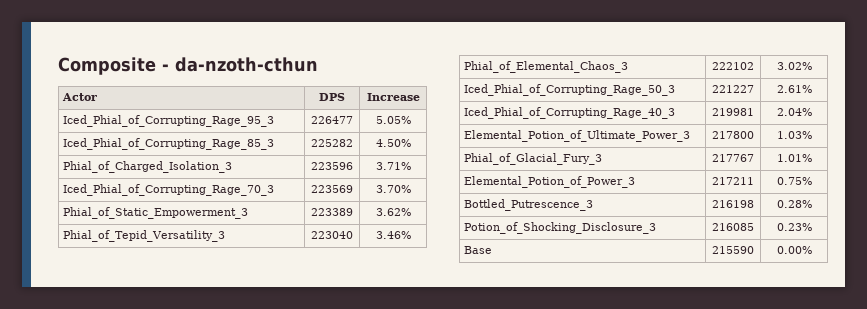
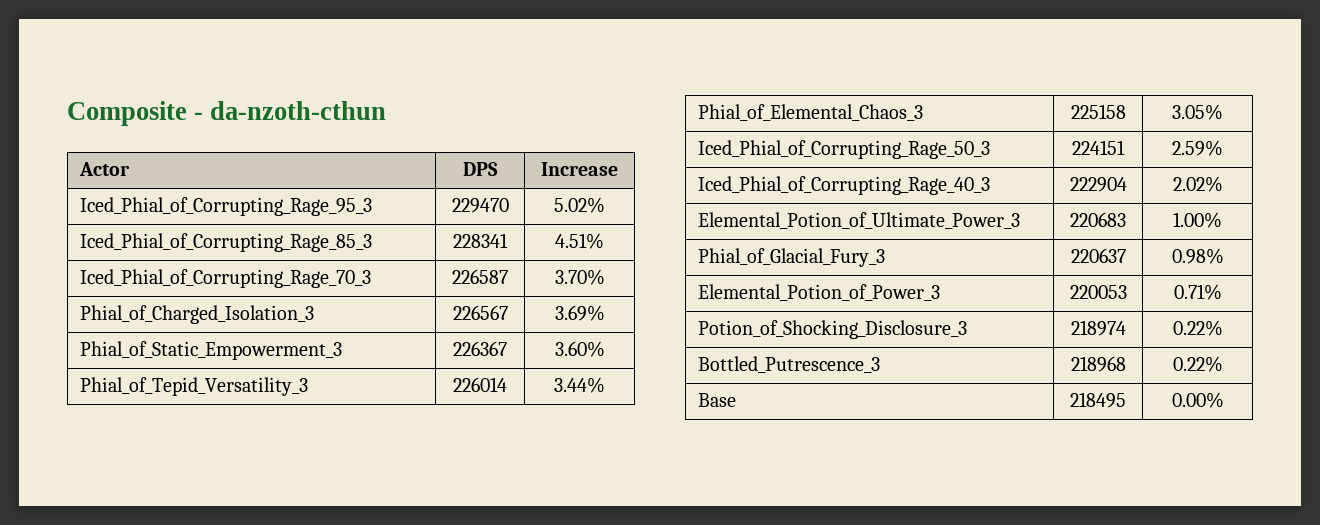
- Iced_Phial_of_Corrupting_Rage_95_3 | 226477 | 5.05%
+ Iced_Phial_of_Corrupting_Rage_95_3 | 229470 | 5.02%
- Iced_Phial_of_Corrupting_Rage_85_3 | 225282 | 4.50%
- Phial_of_Charged_Isolation_3 | 223596 | 3.71%
- Iced_Phial_of_Corrupting_Rage_70_3 | 223569 | 3.70%
+ Iced_Phial_of_Corrupting_Rage_85_3 | 228341 | 4.51%
+ Iced_Phial_of_Corrupting_Rage_70_3 | 226587 | 3.70%
+ Phial_of_Charged_Isolation_3 | 226567 | 3.69%
- Phial_of_Static_Empowerment_3 | 223389 | 3.62%
+ Phial_of_Static_Empowerment_3 | 226367 | 3.60%
- Phial_of_Tepid_Versatility_3 | 223040 | 3.46%
+ Phial_of_Tepid_Versatility_3 | 226014 | 3.44%
- Phial_of_Elemental_Chaos_3 | 222102 | 3.02%
+ Phial_of_Elemental_Chaos_3 | 225158 | 3.05%
- Iced_Phial_of_Corrupting_Rage_50_3 | 221227 | 2.61%
+ Iced_Phial_of_Corrupting_Rage_50_3 | 224151 | 2.59%
- Iced_Phial_of_Corrupting_Rage_40_3 | 219981 | 2.04%
+ Iced_Phial_of_Corrupting_Rage_40_3 | 222904 | 2.02%
- Elemental_Potion_of_Ultimate_Power_3 | 217800 | 1.03%
+ Elemental_Potion_of_Ultimate_Power_3 | 220683 | 1.00%
- Phial_of_Glacial_Fury_3 | 217767 | 1.01%
+ Phial_of_Glacial_Fury_3 | 220637 | 0.98%
- Elemental_Potion_of_Power_3 | 217211 | 0.75%
- Bottled_Putrescence_3 | 216198 | 0.28%
- Potion_of_Shocking_Disclosure_3 | 216085 | 0.23%
+ Elemental_Potion_of_Power_3 | 220053 | 0.71%
+ Potion_of_Shocking_Disclosure_3 | 218974 | 0.22%
+ Bottled_Putrescence_3 | 218968 | 0.22%
- Base | 215590 | 0.00%
+ Base | 218495 | 0.00%

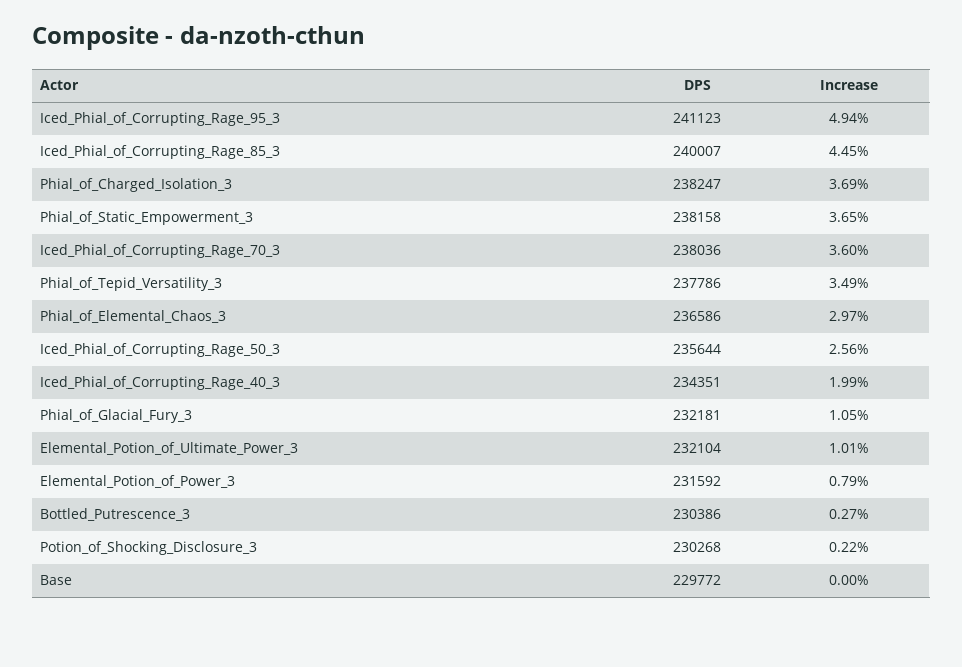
- Iced_Phial_of_Corrupting_Rage_95_3 | 229470 | 5.02%
+ Iced_Phial_of_Corrupting_Rage_95_3 | 241123 | 4.94%
- Iced_Phial_of_Corrupting_Rage_85_3 | 228341 | 4.51%
- Iced_Phial_of_Corrupting_Rage_70_3 | 226587 | 3.70%
+ Iced_Phial_of_Corrupting_Rage_85_3 | 240007 | 4.45%
- Phial_of_Charged_Isolation_3 | 226567 | 3.69%
+ Phial_of_Charged_Isolation_3 | 238247 | 3.69%
- Phial_of_Static_Empowerment_3 | 226367 | 3.60%
+ Phial_of_Static_Empowerment_3 | 238158 | 3.65%
+ Iced_Phial_of_Corrupting_Rage_70_3 | 238036 | 3.60%
- Phial_of_Tepid_Versatility_3 | 226014 | 3.44%
+ Phial_of_Tepid_Versatility_3 | 237786 | 3.49%
- Phial_of_Elemental_Chaos_3 | 225158 | 3.05%
+ Phial_of_Elemental_Chaos_3 | 236586 | 2.97%
- Iced_Phial_of_Corrupting_Rage_50_3 | 224151 | 2.59%
+ Iced_Phial_of_Corrupting_Rage_50_3 | 235644 | 2.56%
- Iced_Phial_of_Corrupting_Rage_40_3 | 222904 | 2.02%
- Elemental_Potion_of_Ultimate_Power_3 | 220683 | 1.00%
- Phial_of_Glacial_Fury_3 | 220637 | 0.98%
- Elemental_Potion_of_Power_3 | 220053 | 0.71%
- Potion_of_Shocking_Disclosure_3 | 218974 | 0.22%
- Bottled_Putrescence_3 | 218968 | 0.22%
+ Iced_Phial_of_Corrupting_Rage_40_3 | 234351 | 1.99%
+ Phial_of_Glacial_Fury_3 | 232181 | 1.05%
+ Elemental_Potion_of_Ultimate_Power_3 | 232104 | 1.01%
+ Elemental_Potion_of_Power_3 | 231592 | 0.79%
+ Bottled_Putrescence_3 | 230386 | 0.27%
+ Potion_of_Shocking_Disclosure_3 | 230268 | 0.22%
- Base | 218495 | 0.00%
+ Base | 229772 | 0.00%

